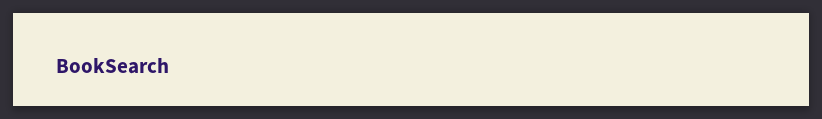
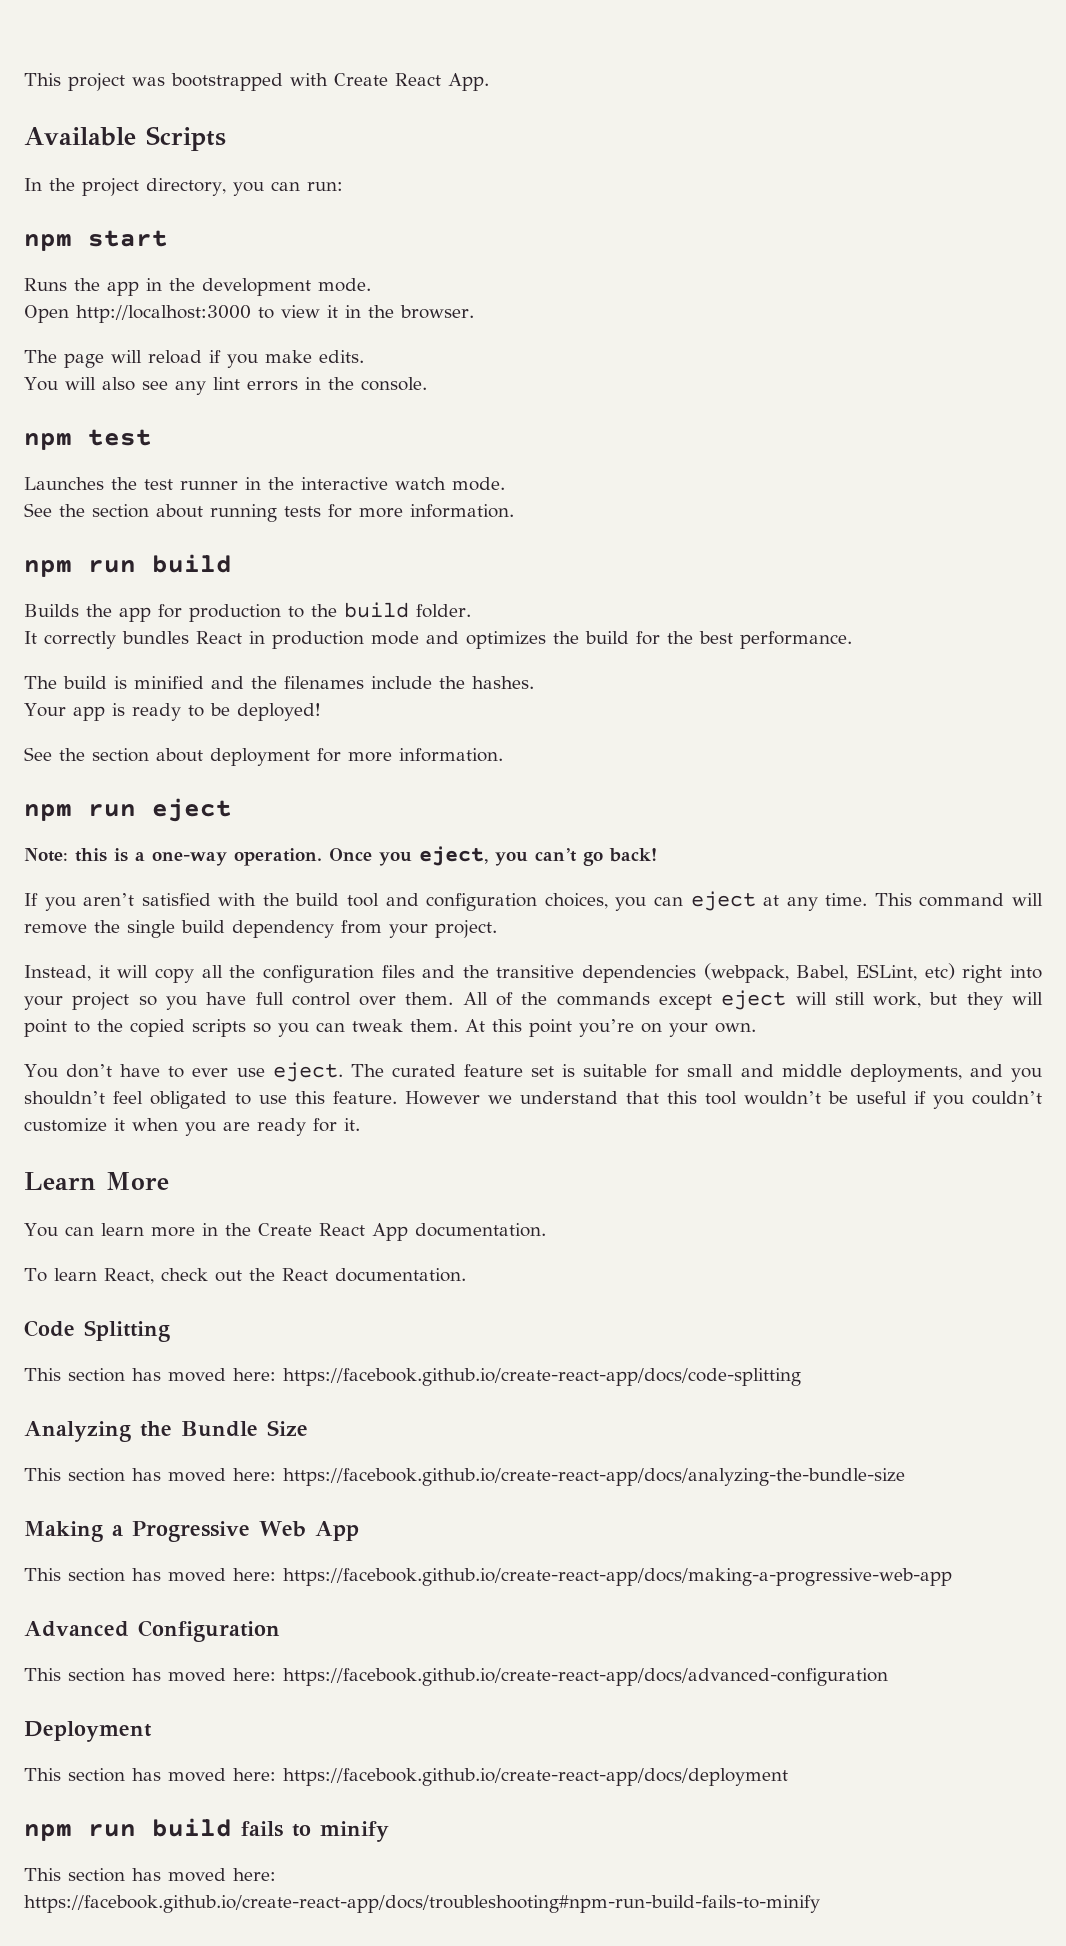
- BookSearch
+ This project was bootstrapped with Create React App.
+ Available Scripts
+ In the project directory, you can run:
+ npm start
+ Runs the app in the development mode.
+ Open http://localhost:3000 to view it in the browser.
+ The page will reload if you make edits.
+ You will also see any lint errors in the console.
+ npm test
+ Launches the test runner in the interactive watch mode.
+ See the section about running tests for more information.
+ npm run build
+ Builds the app for production to the build folder.
+ It correctly bundles React in production mode and optimizes the build for the best performance.
+ The build is minified and the filenames include the hashes.
+ Your app is ready to be deployed!
+ See the section about deployment for more information.
+ npm run eject
+ Note: this is a one-way operation. Once you eject, you can’t go back!
+ If you aren’t satisfied with the build tool and configuration choices, you can eject at any time. This command will remove the single build dependency from your project.
+ Instead, it will copy all the configuration files and the transitive dependencies (webpack, Babel, ESLint, etc) right into your project so you have full control over them. All of the commands except eject will still work, but they will point to the copied scripts so you can tweak them. At this point you’re on your own.
+ You don’t have to ever use eject. The curated feature set is suitable for small and middle deployments, and you shouldn’t feel obligated to use this feature. However we understand that this tool wouldn’t be useful if you couldn’t customize it when you are ready for it.
+ Learn More
+ You can learn more in the Create React App documentation.
+ To learn React, check out the React documentation.
+ Code Splitting
+ This section has moved here: https://facebook.github.io/create-react-app/docs/code-splitting
+ Analyzing the Bundle Size
+ This section has moved here: https://facebook.github.io/create-react-app/docs/analyzing-the-bundle-size
+ Making a Progressive Web App
+ This section has moved here: https://facebook.github.io/create-react-app/docs/making-a-progressive-web-app
+ Advanced Configuration
+ This section has moved here: https://facebook.github.io/create-react-app/docs/advanced-configuration
+ Deployment
+ This section has moved here: https://facebook.github.io/create-react-app/docs/deployment
+ npm run build fails to minify
+ This section has moved here: https://facebook.github.io/create-react-app/docs/troubleshooting#npm-run-build-fails-to-minify

